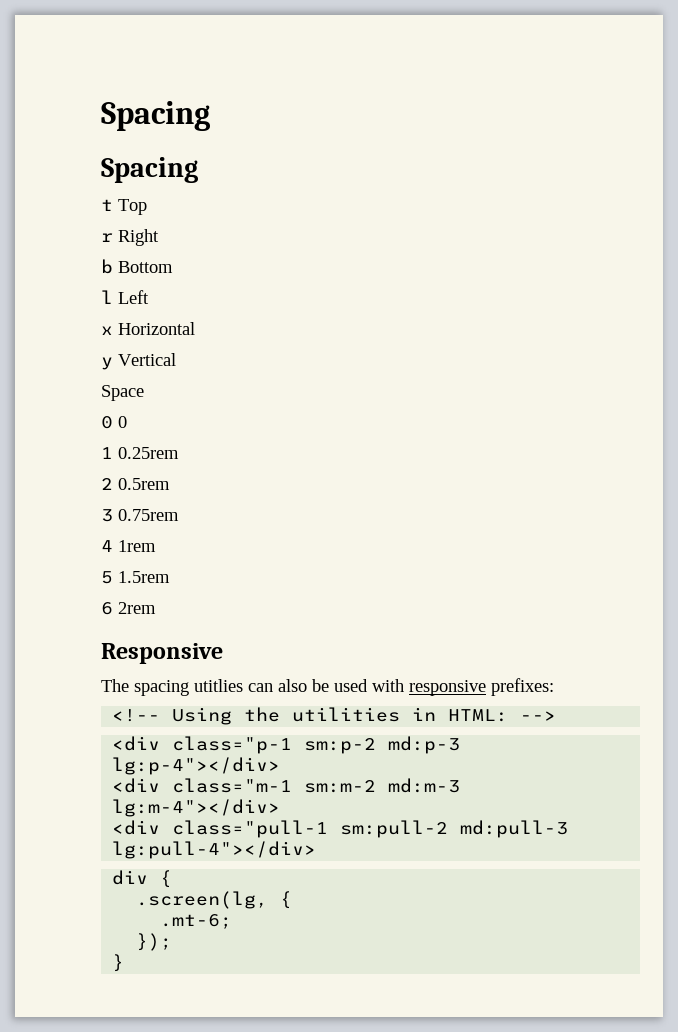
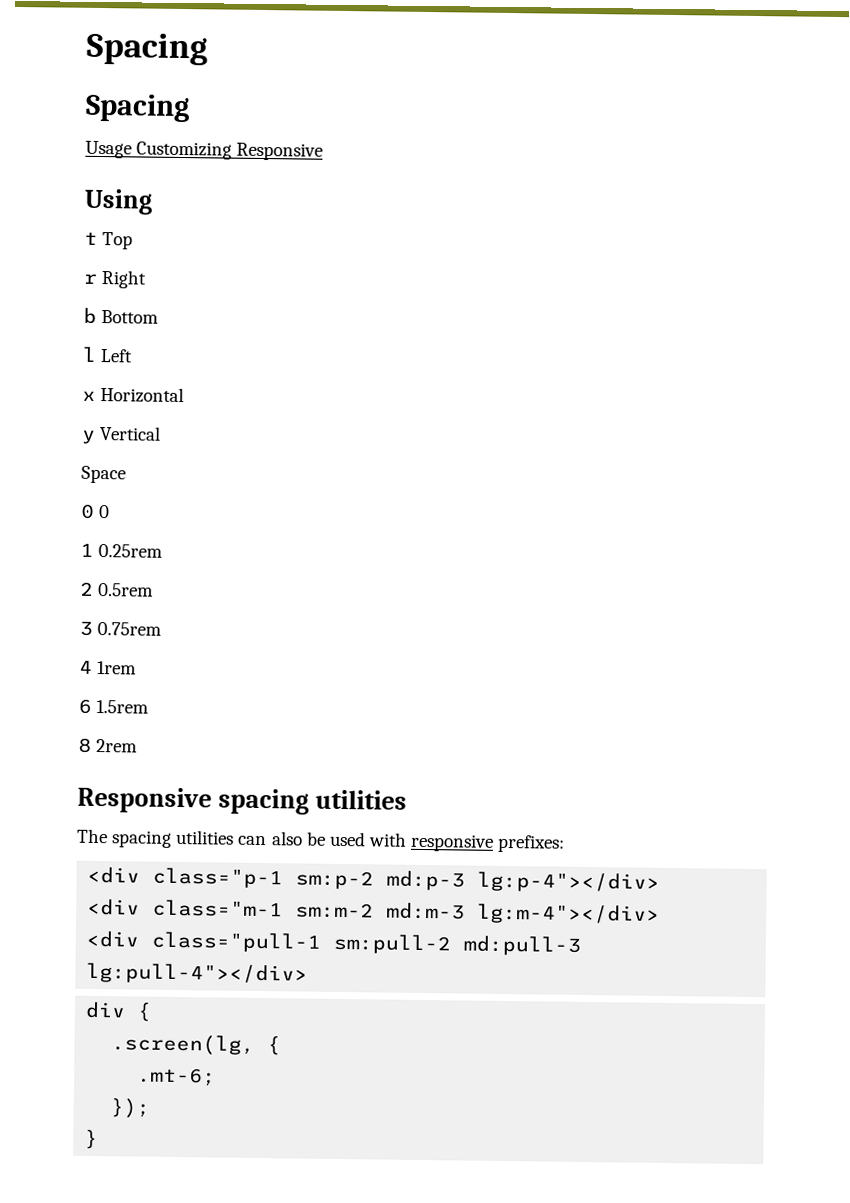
+ Usage Customizing Responsive
+ Using
- 5 1.5rem
+ 6 1.5rem
- 6 2rem
+ 8 2rem
- Responsive
+ Responsive spacing utilities
- The spacing utitlies can also be used with responsive prefixes:
+ The spacing utilities can also be used with responsive prefixes:
- <!-- Using the utilities in HTML: -->

